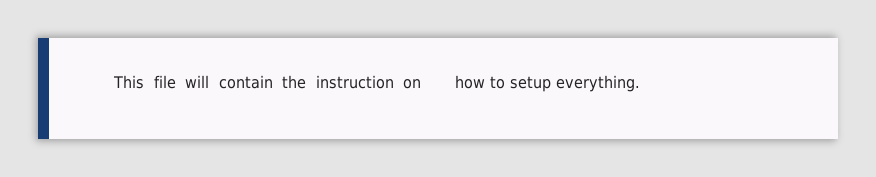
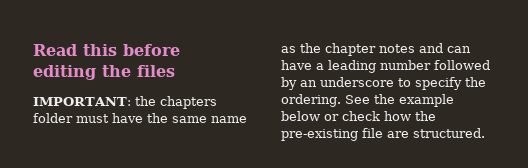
- This file will contain the instruction on how to setup everything.
+ Read this before editing the files
+ IMPORTANT: the chapters folder must have the same name as the chapter notes and can have a leading number followed by an underscore to specify the ordering. See the example below or check how the pre-existing file are structured.

